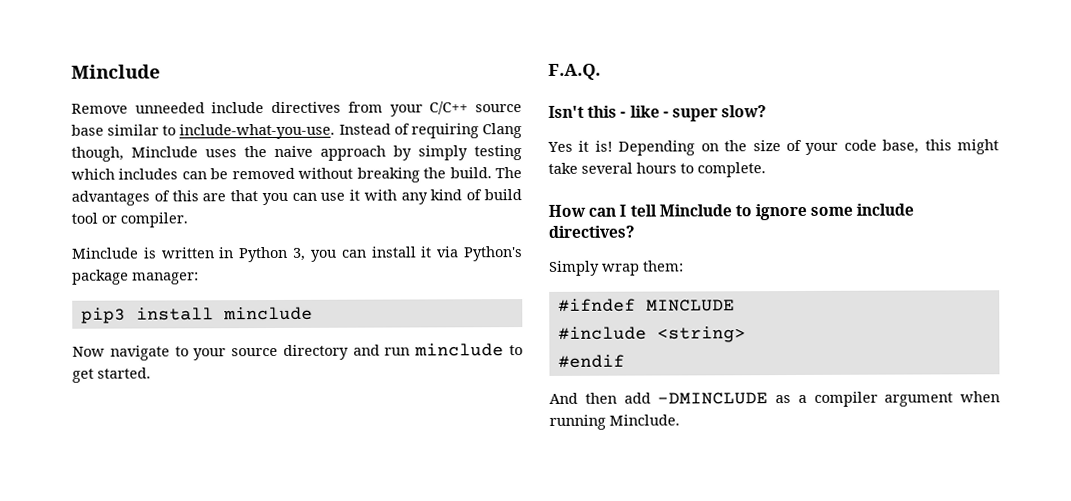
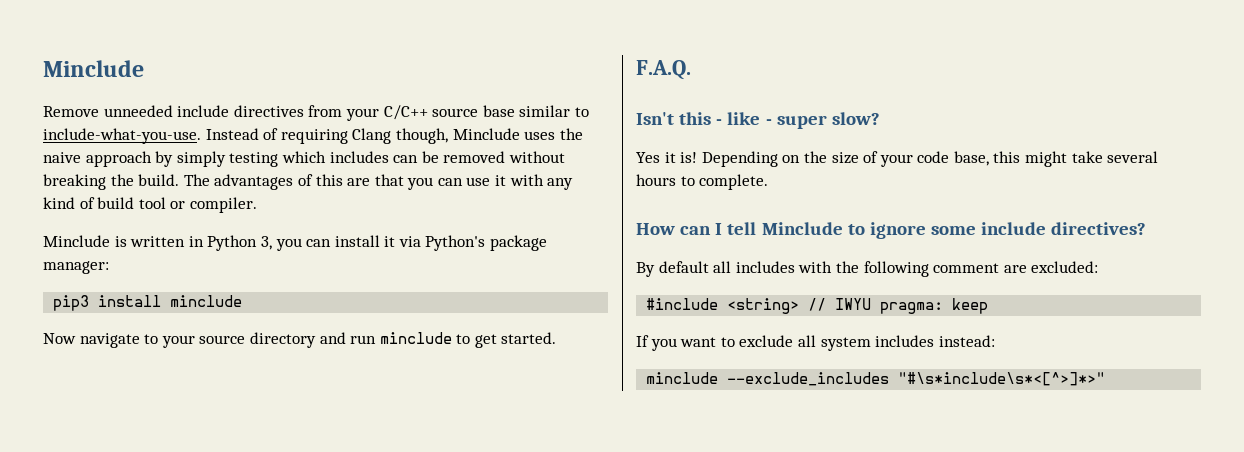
- Simply wrap them:
- #ifndef MINCLUDE
- #include <string>
- #endif
- And then add -DMINCLUDE as a compiler argument when running Minclude.
+ By default all includes with the following comment are excluded:
+ #include <string> // IWYU pragma: keep
+ If you want to exclude all system includes instead:
+ minclude --exclude_includes "#\s*include\s*<[^>]*>"

